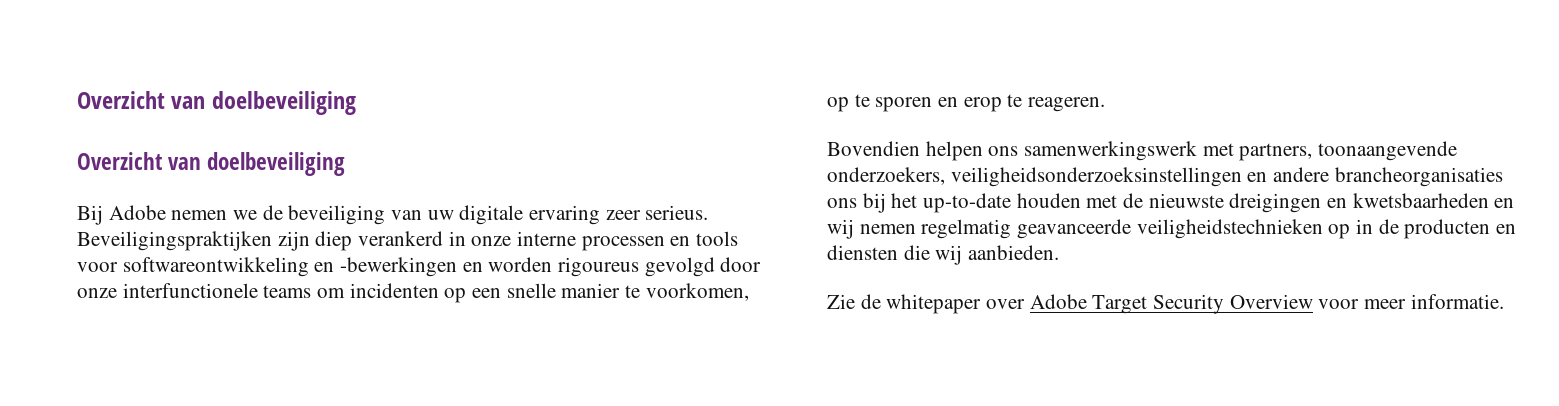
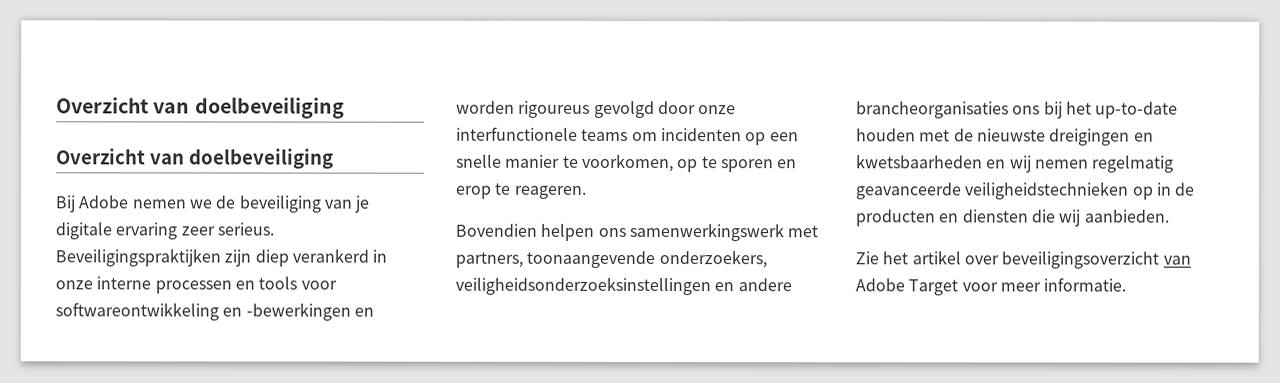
- Bij Adobe nemen we de beveiliging van uw digitale ervaring zeer serieus.
+ Bij Adobe nemen we de beveiliging van je digitale ervaring zeer serieus.
- Zie de whitepaper over Adobe Target Security Overview voor meer informatie.
+ Zie het artikel over beveiligingsoverzicht van Adobe Target voor meer informatie.

